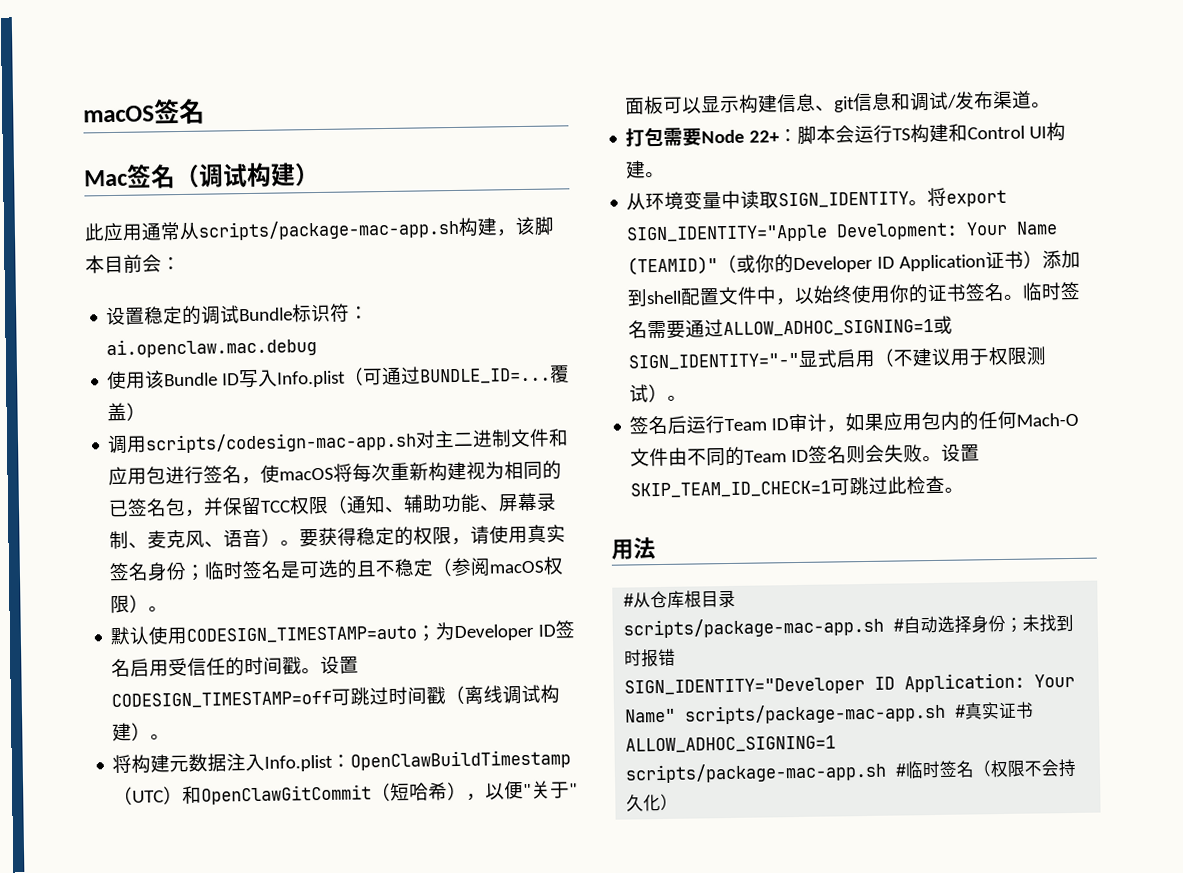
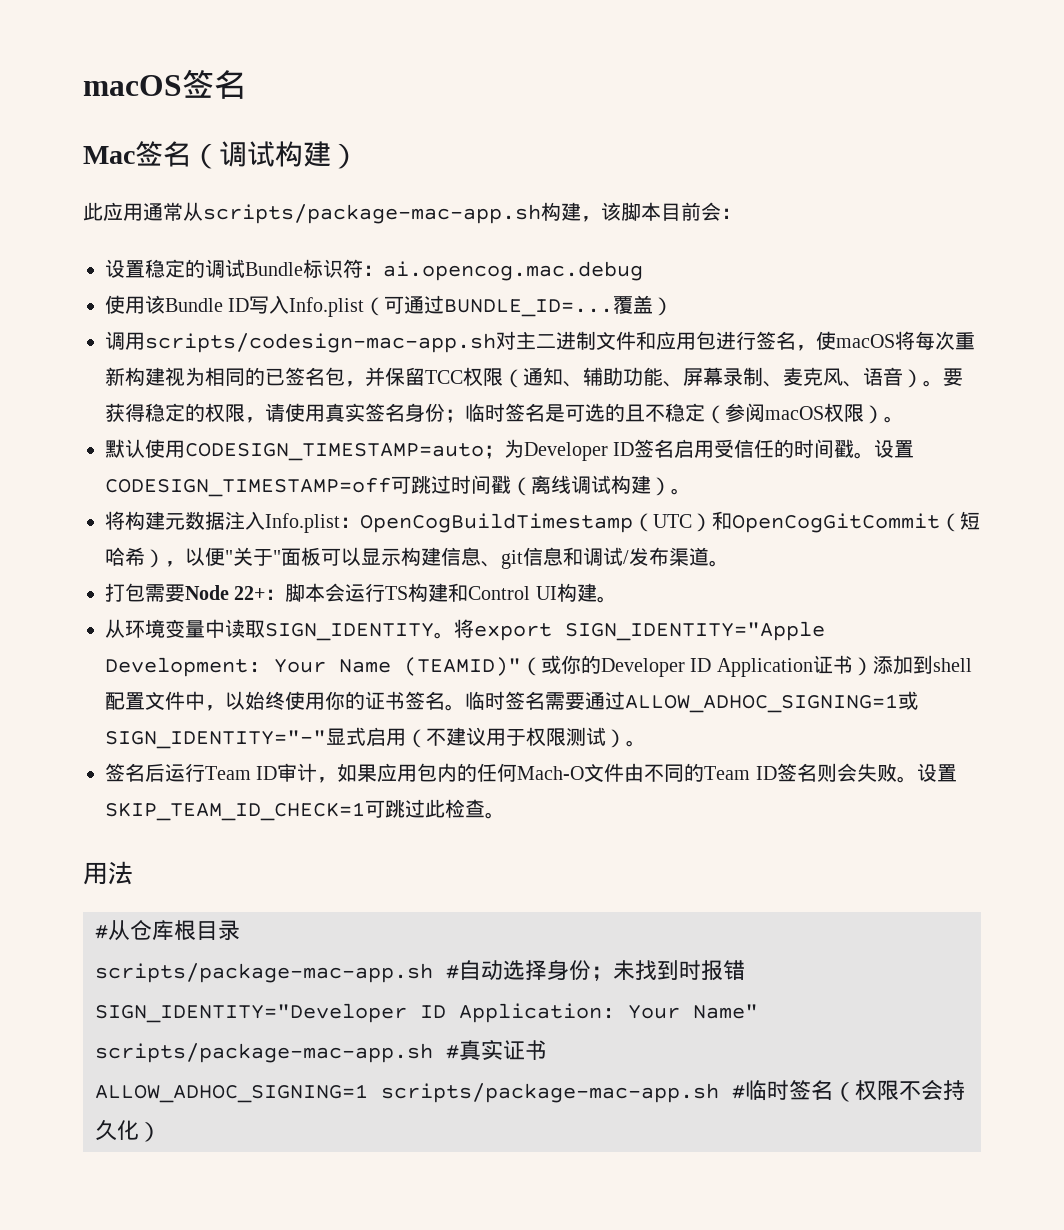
- 设置稳定的调试Bundle标识符：ai.openclaw.mac.debug
+ 设置稳定的调试Bundle标识符：ai.opencog.mac.debug
- 将构建元数据注入Info.plist：OpenClawBuildTimestamp（UTC）和OpenClawGitCommit（短哈希），以便"关于"面板可以显示构建信息、git信息和调试/发布渠道。
+ 将构建元数据注入Info.plist：OpenCogBuildTimestamp（UTC）和OpenCogGitCommit（短哈希），以便"关于"面板可以显示构建信息、git信息和调试/发布渠道。

